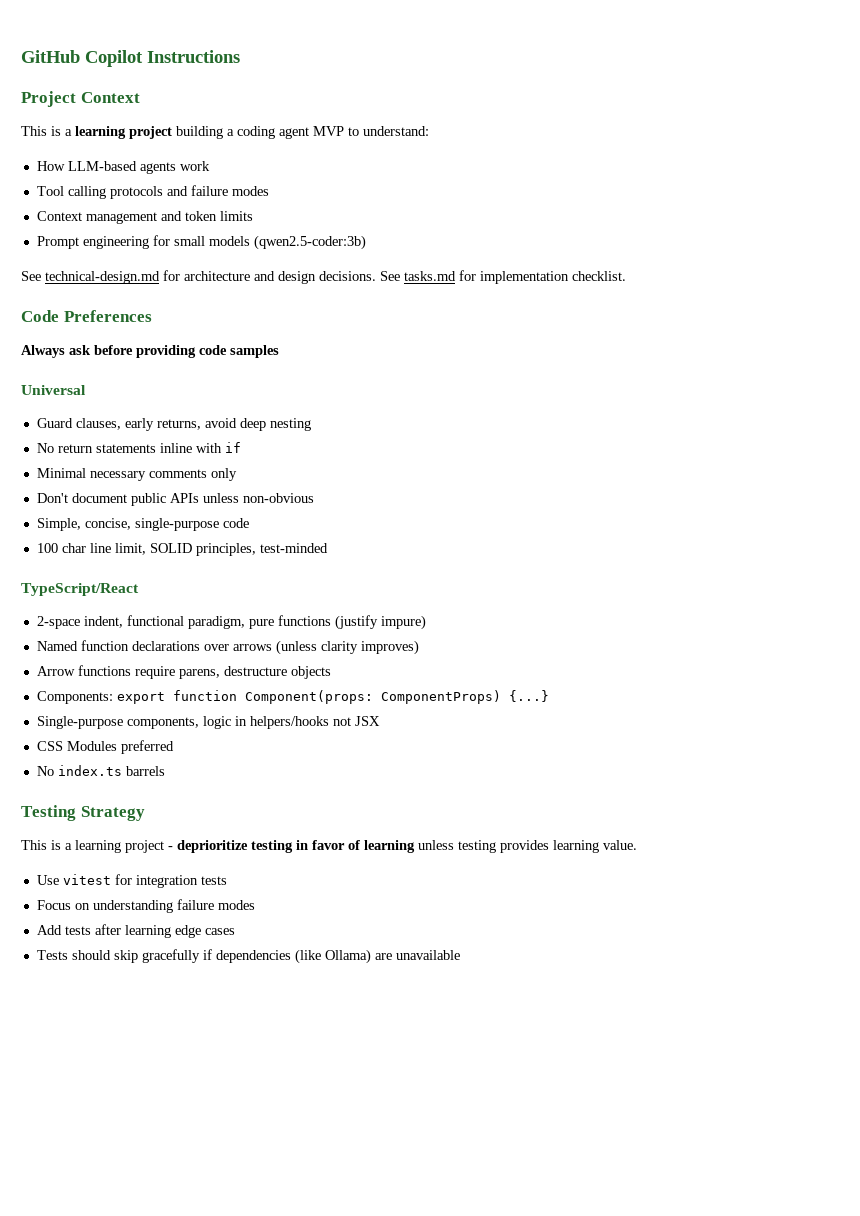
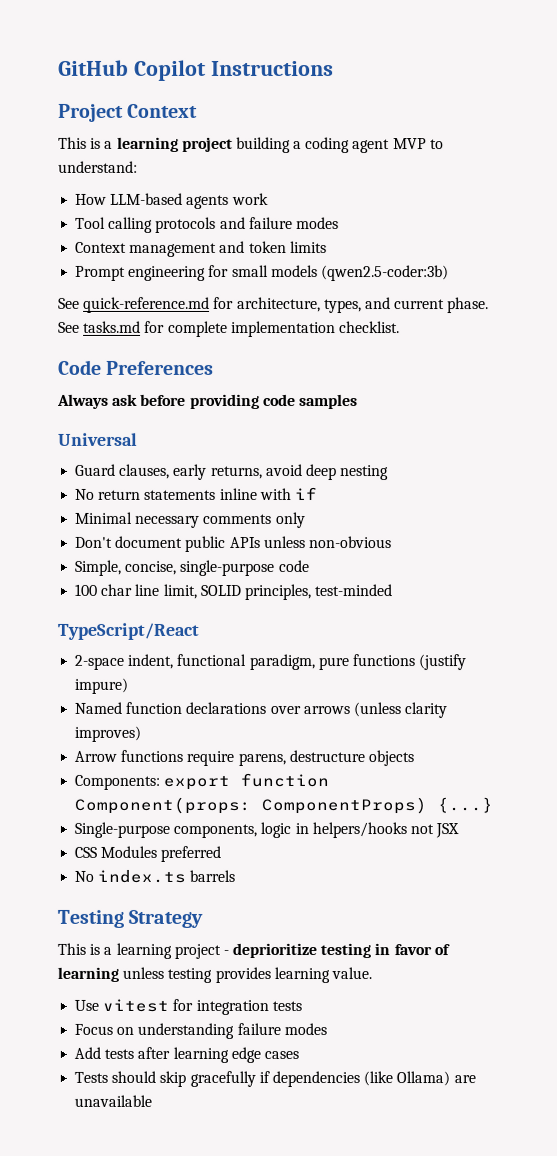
- See technical-design.md for architecture and design decisions.
+ See quick-reference.md for architecture, types, and current phase.
- See tasks.md for implementation checklist.
+ See tasks.md for complete implementation checklist.

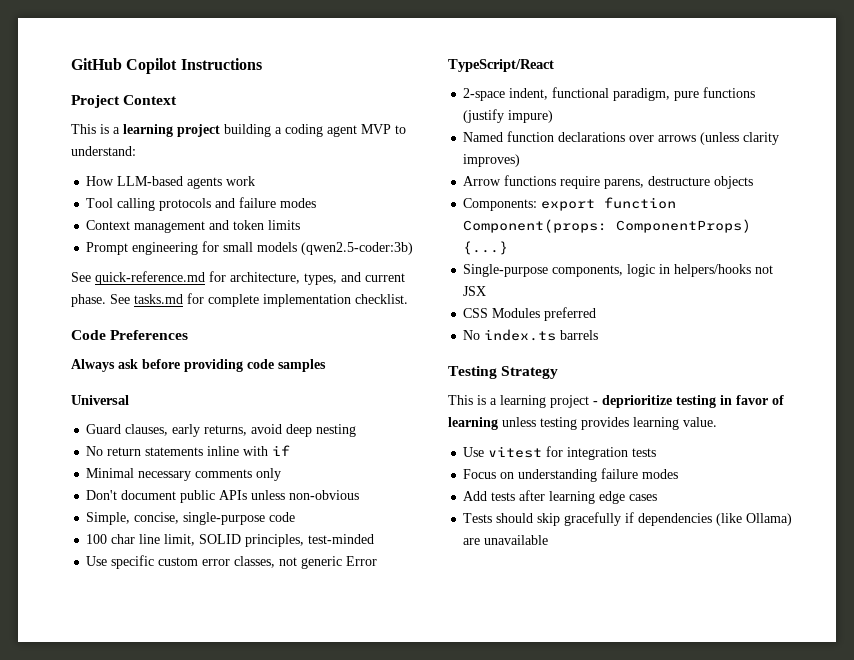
+ Use specific custom error classes, not generic Error

